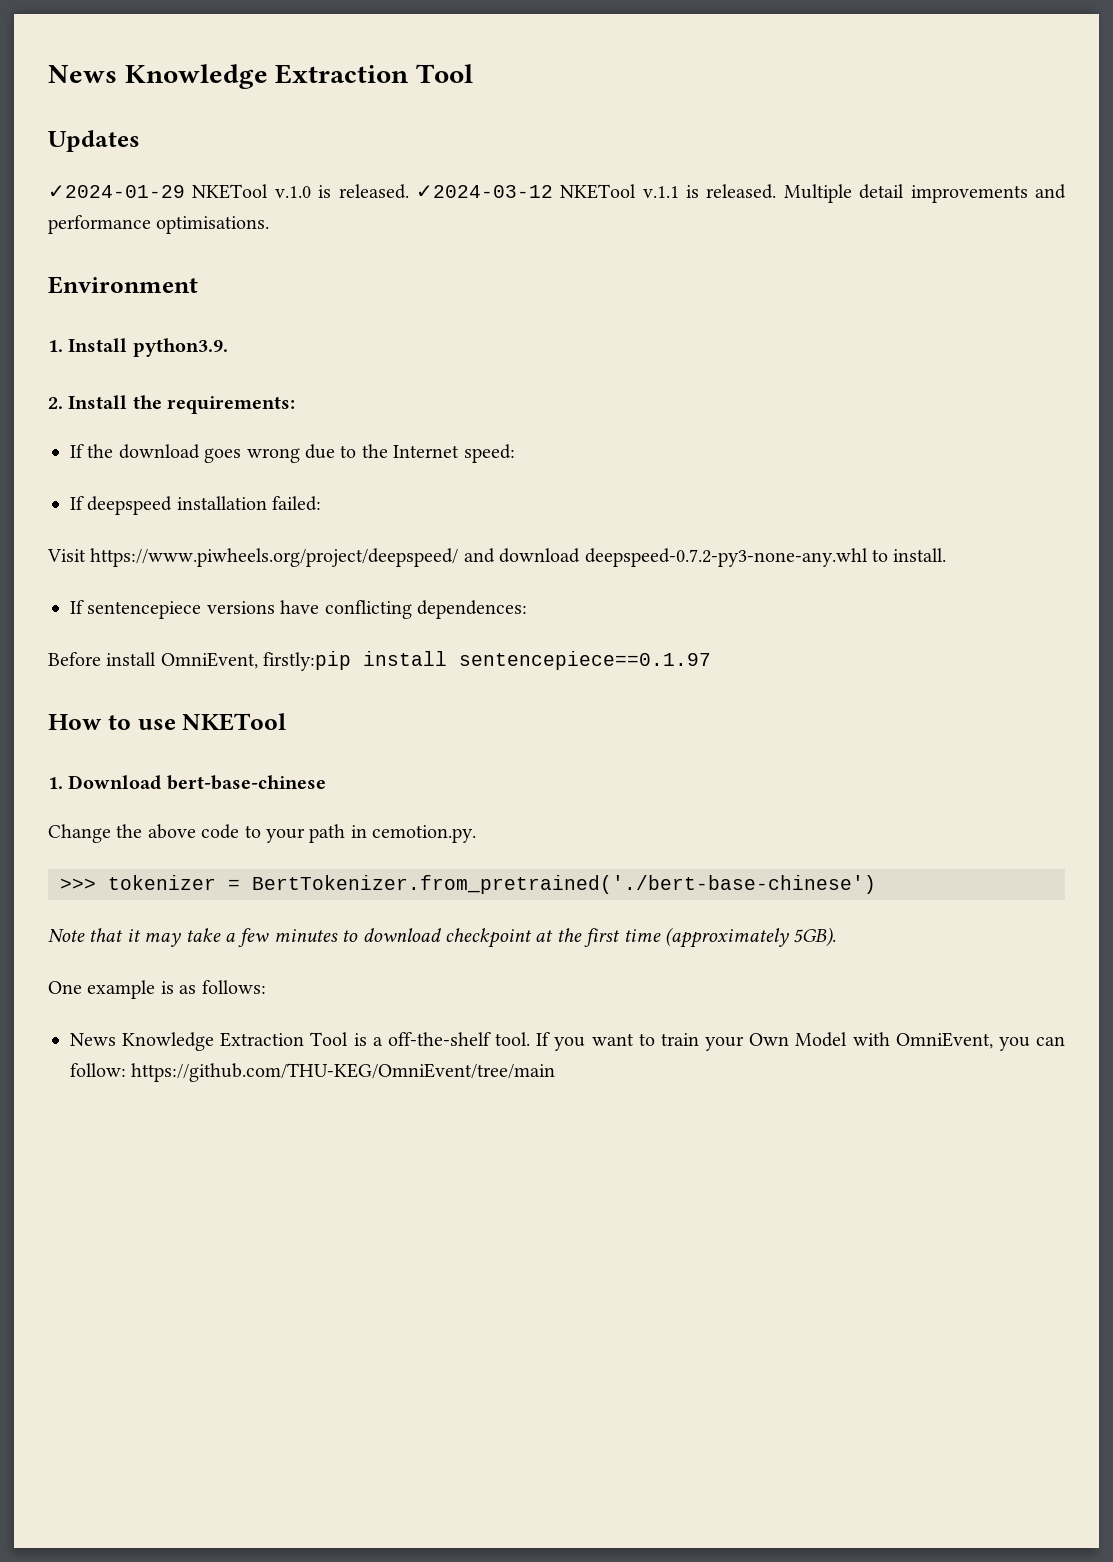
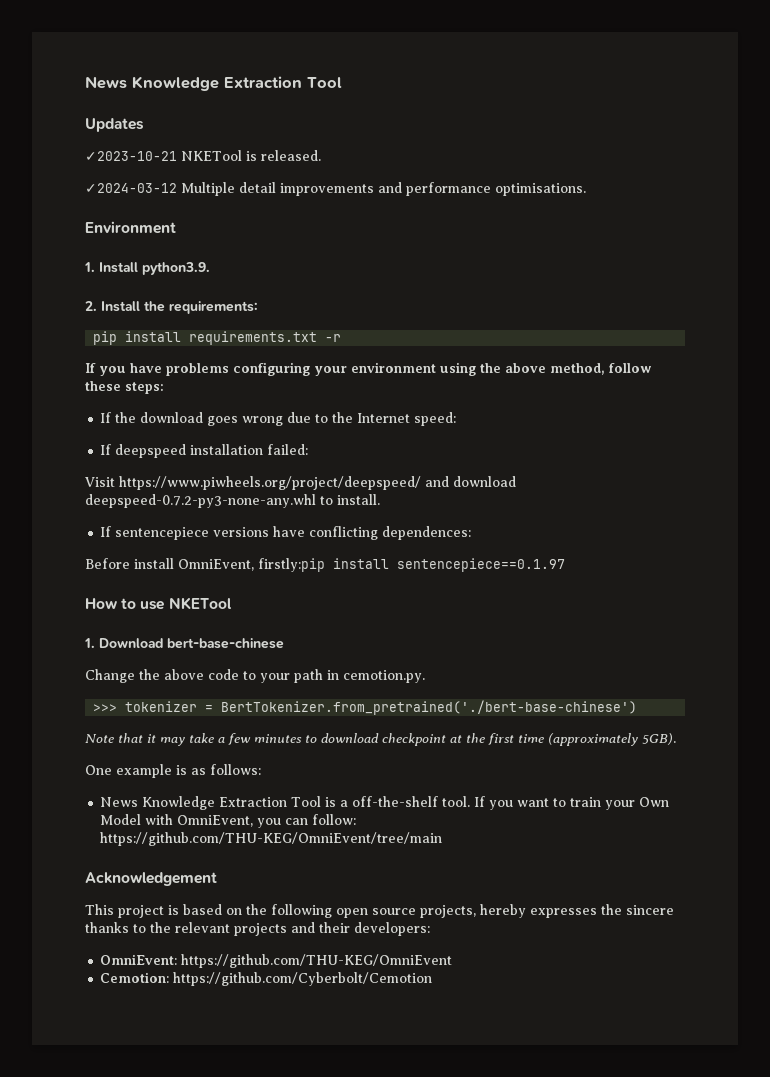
- ✓2024-01-29 NKETool v.1.0 is released. ✓2024-03-12 NKETool v.1.1 is released. Multiple detail improvements and performance optimisations.
+ ✓2023-10-21 NKETool is released.
+ ✓2024-03-12 Multiple detail improvements and performance optimisations.
+ pip install requirements.txt -r
+ If you have problems configuring your environment using the above method, follow these steps:
+ Acknowledgement
+ This project is based on the following open source projects, hereby expresses the sincere thanks to the relevant projects and their developers:
+ OmniEvent: https://github.com/THU-KEG/OmniEvent
+ Cemotion: https://github.com/Cyberbolt/Cemotion

